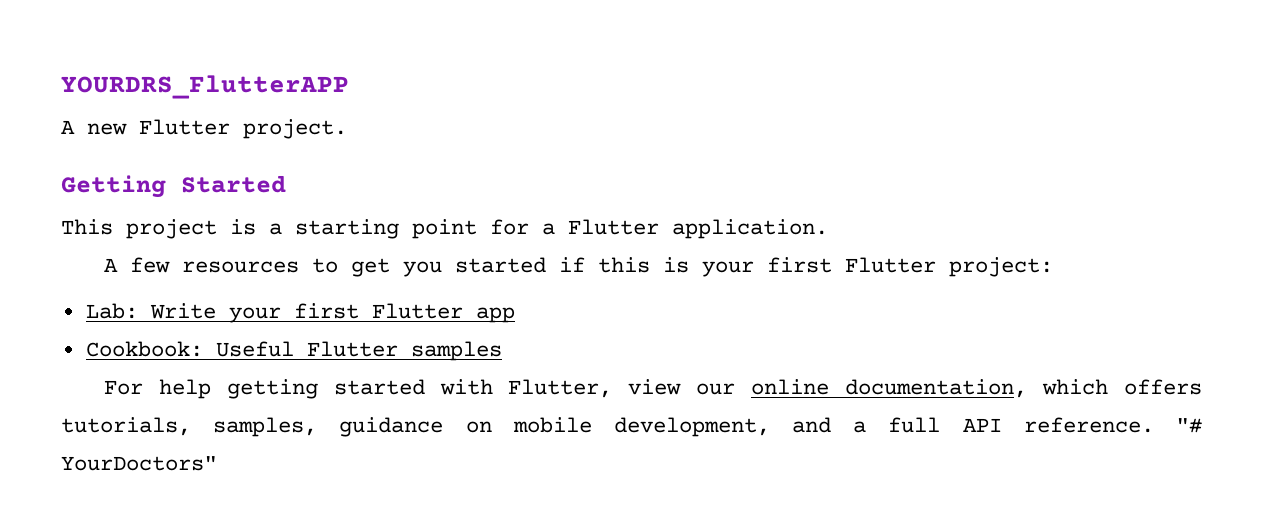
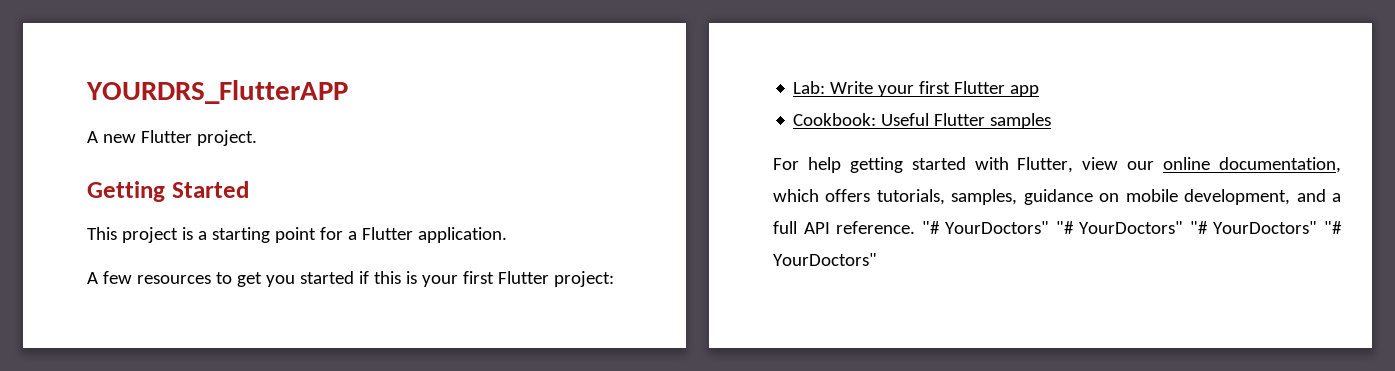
- "# YourDoctors"
+ "# YourDoctors" "# YourDoctors" "# YourDoctors" "# YourDoctors"

